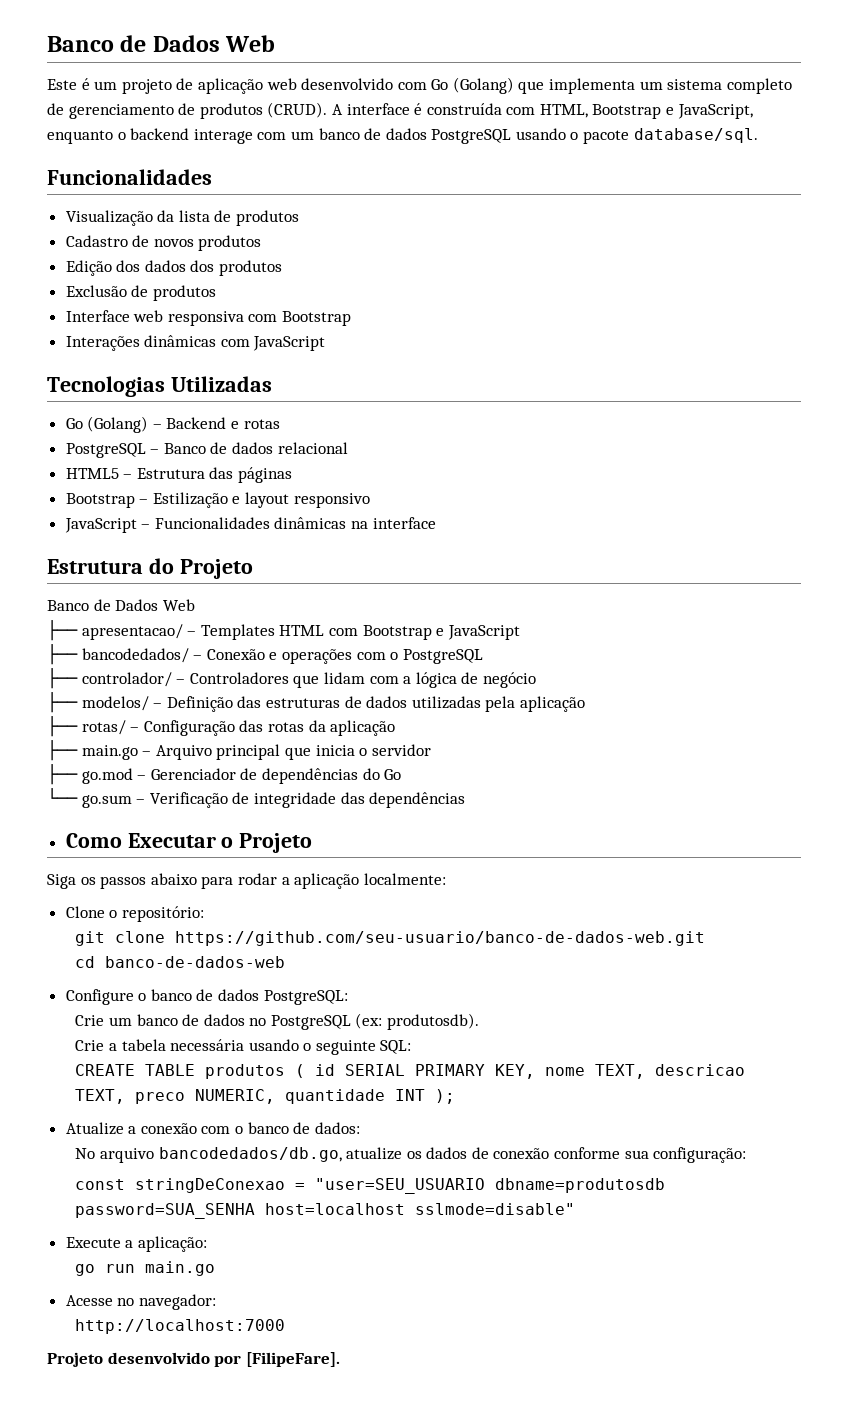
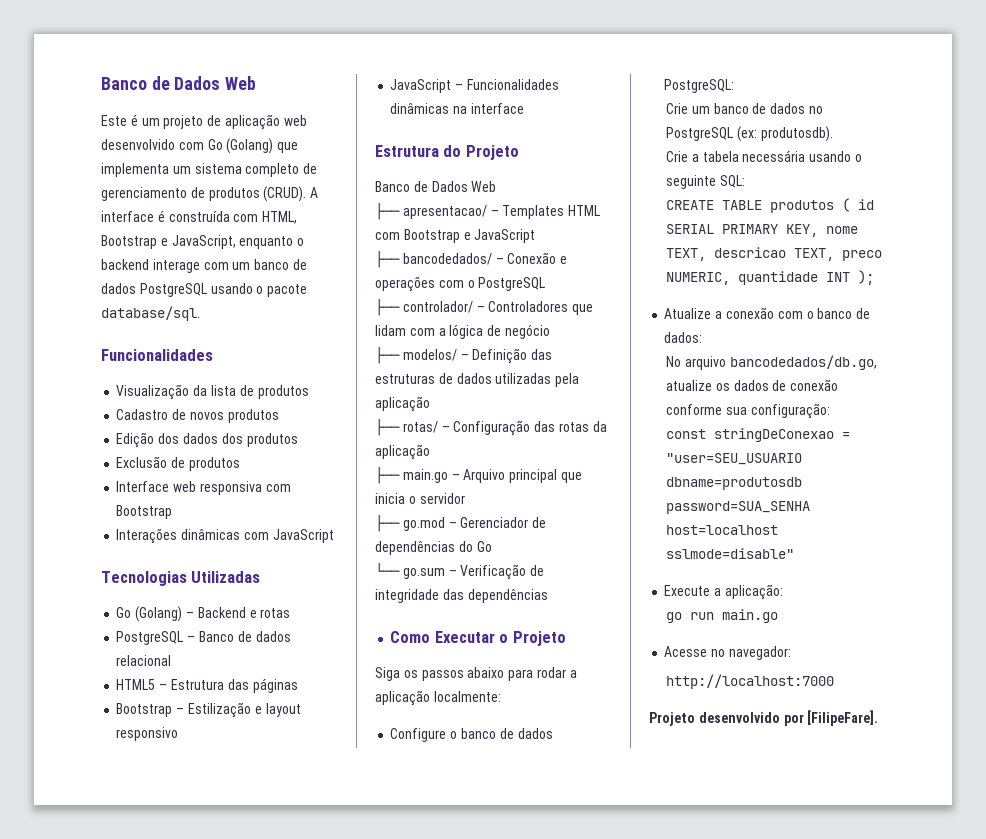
- Clone o repositório:
- git clone https://github.com/seu-usuario/banco-de-dados-web.git
- cd banco-de-dados-web

